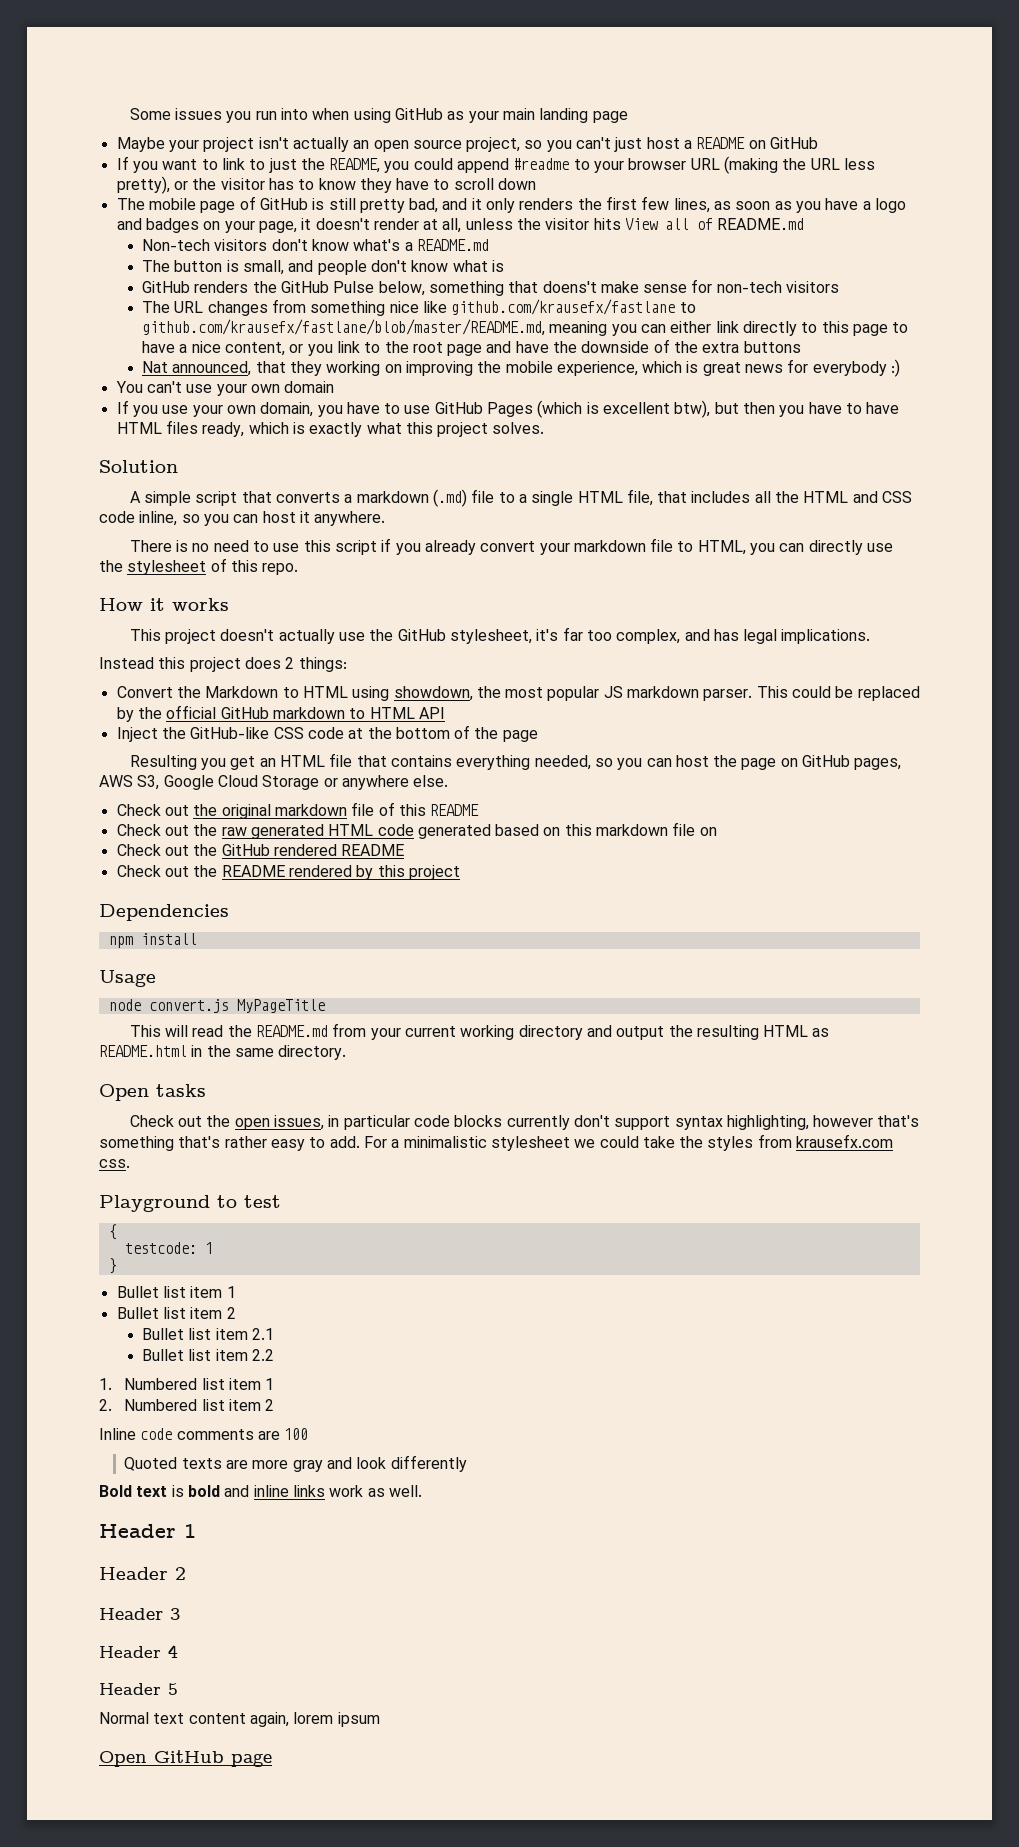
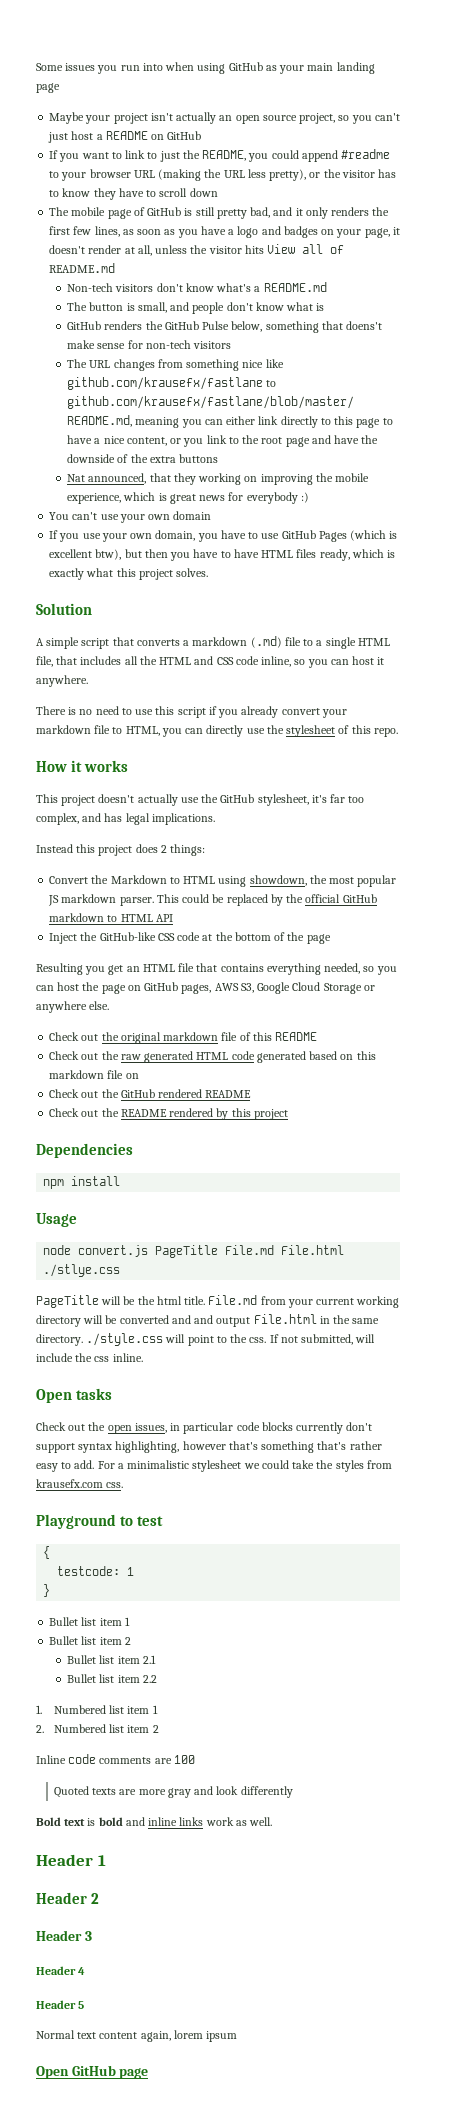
- node convert.js MyPageTitle
- This will read the README.md from your current working directory and output the resulting HTML as README.html in the same directory.
+ node convert.js PageTitle File.md File.html ./stlye.css
+ PageTitle will be the html title. File.md from your current working directory will be converted and and output File.html in the same directory. ./style.css will point to the css. If not submitted, will include the css inline.

